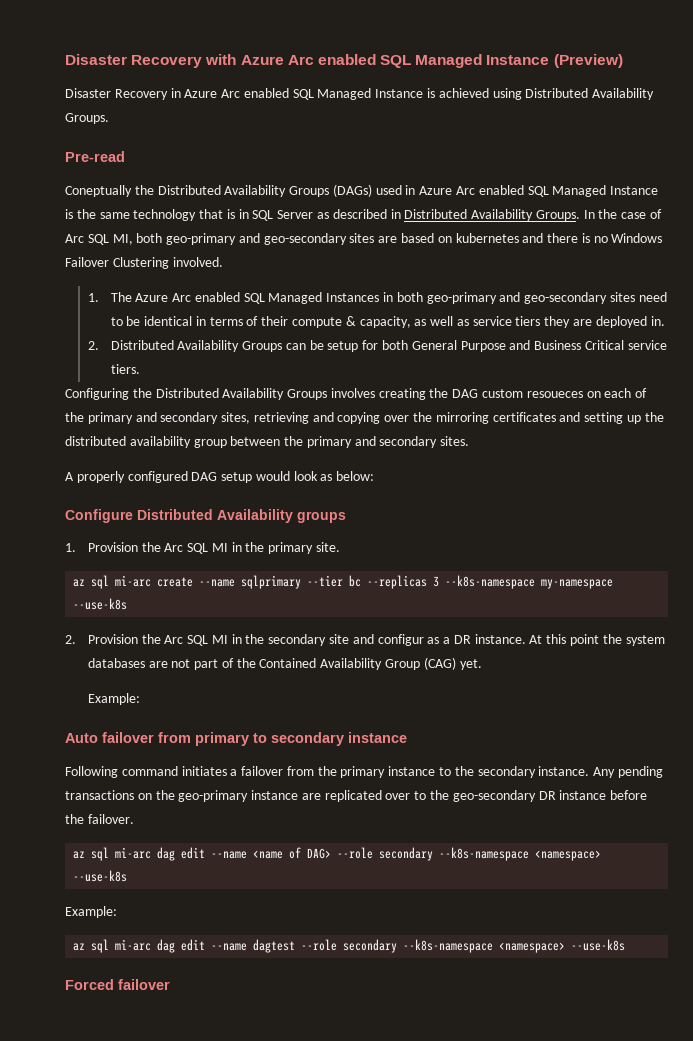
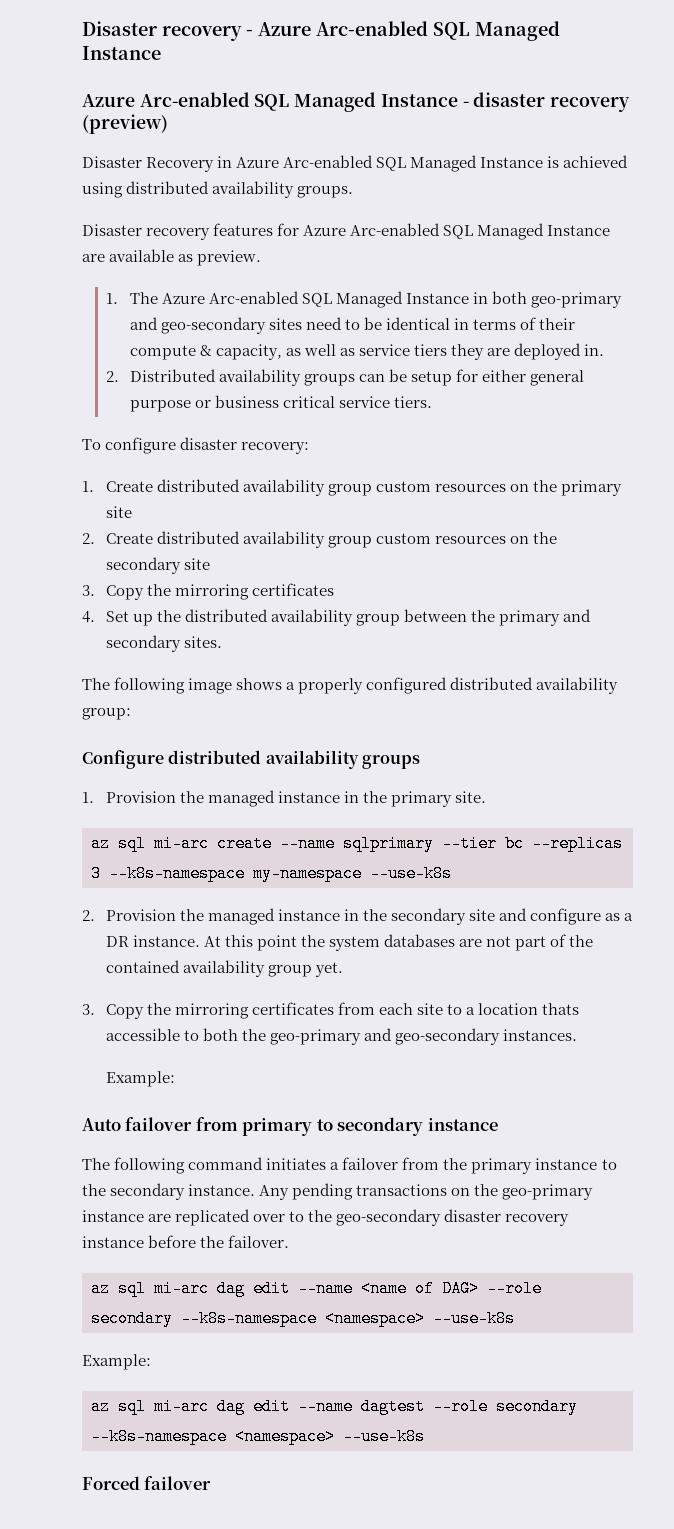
- Disaster Recovery with Azure Arc enabled SQL Managed Instance (Preview)
+ Disaster recovery - Azure Arc-enabled SQL Managed Instance
+ Azure Arc-enabled SQL Managed Instance - disaster recovery (preview)
- Disaster Recovery in Azure Arc enabled SQL Managed Instance is achieved using Distributed Availability Groups.
- Pre-read
- Coneptually the Distributed Availability Groups (DAGs) used in Azure Arc enabled SQL Managed Instance is the same technology that is in SQL Server as described in Distributed Availability Groups. In the case of Arc SQL MI, both geo-primary and geo-secondary sites are based on kubernetes and there is no Windows Failover Clustering involved.
+ Disaster Recovery in Azure Arc-enabled SQL Managed Instance is achieved using distributed availability groups.
+ Disaster recovery features for Azure Arc-enabled SQL Managed Instance are available as preview.
- 1. The Azure Arc enabled SQL Managed Instances in both geo-primary and geo-secondary sites need to be identical in terms of their compute & capacity, as well as service tiers they are deployed in.
+ 1. The Azure Arc-enabled SQL Managed Instance in both geo-primary and geo-secondary sites need to be identical in terms of their compute & capacity, as well as service tiers they are deployed in.
- 2. Distributed Availability Groups can be setup for both General Purpose and Business Critical service tiers.
- Configuring the Distributed Availability Groups involves creating the DAG custom resoueces on each of the primary and secondary sites, retrieving and copying over the mirroring certificates and setting up the distributed availability group between the primary and secondary sites.
+ 2. Distributed availability groups can be setup for either general purpose or business critical service tiers.
+ To configure disaster recovery:
+ 1. Create distributed availability group custom resources on the primary site
+ 2. Create distributed availability group custom resources on the secondary site
+ 3. Copy the mirroring certificates
+ 4. Set up the distributed availability group between the primary and secondary sites.
- A properly configured DAG setup would look as below:
+ The following image shows a properly configured distributed availability group:
- Configure Distributed Availability groups
+ Configure distributed availability groups
- 1. Provision the Arc SQL MI in the primary site.
+ 1. Provision the managed instance in the primary site.
- 2. Provision the Arc SQL MI in the secondary site and configur as a DR instance.
+ 2. Provision the managed instance in the secondary site and configure as a DR instance.
- At this point the system databases are not part of the Contained Availability Group (CAG) yet.
+ At this point the system databases are not part of the contained availability group yet.
+ 3. Copy the mirroring certificates from each site to a location thats accessible to both the geo-primary and geo-secondary instances.
- Following command initiates a failover from the primary instance to the secondary instance.
+ The following command initiates a failover from the primary instance to the secondary instance.
- Any pending transactions on the geo-primary instance are replicated over to the geo-secondary DR instance before the failover.
+ Any pending transactions on the geo-primary instance are replicated over to the geo-secondary disaster recovery instance before the failover.

